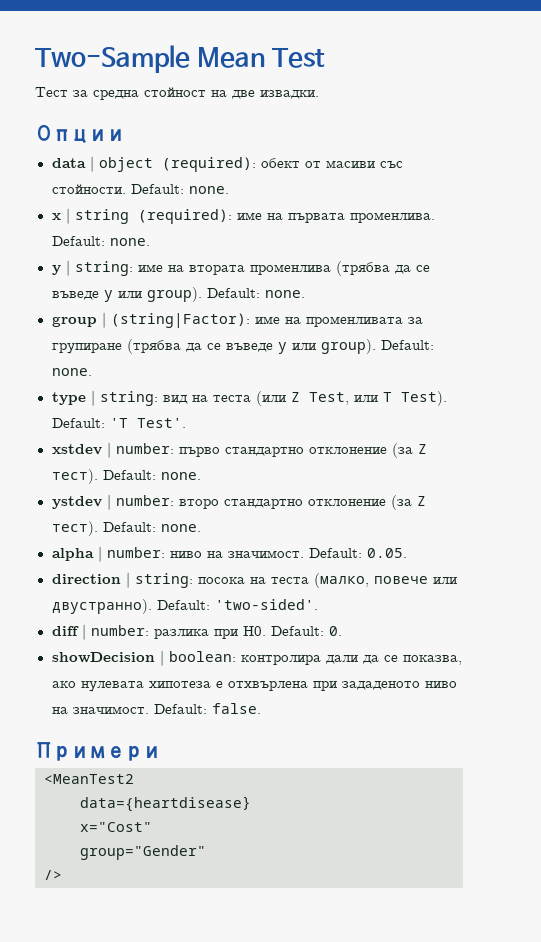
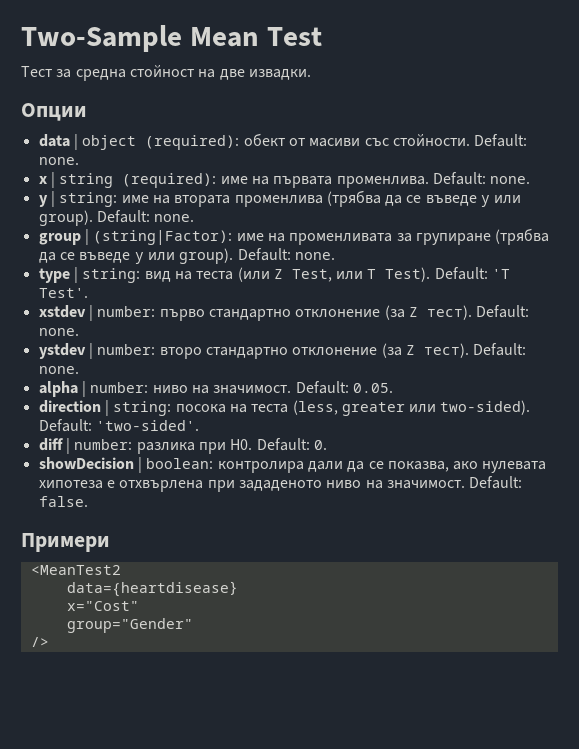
- direction | string: посока на теста (малко, повече или двустранно).
+ direction | string: посока на теста (less, greater или two-sided).

